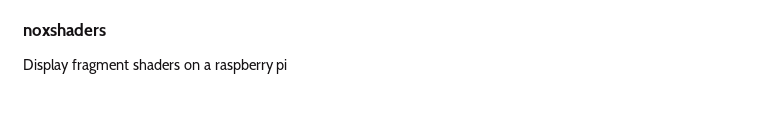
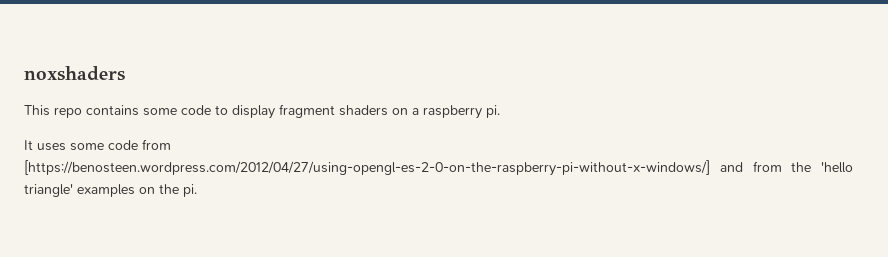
- Display fragment shaders on a raspberry pi
+ This repo contains some code to display fragment shaders on a raspberry pi.
+ It uses some code from [https://benosteen.wordpress.com/2012/04/27/using-opengl-es-2-0-on-the-raspberry-pi-without-x-windows/] and from the 'hello triangle' examples on the pi.

